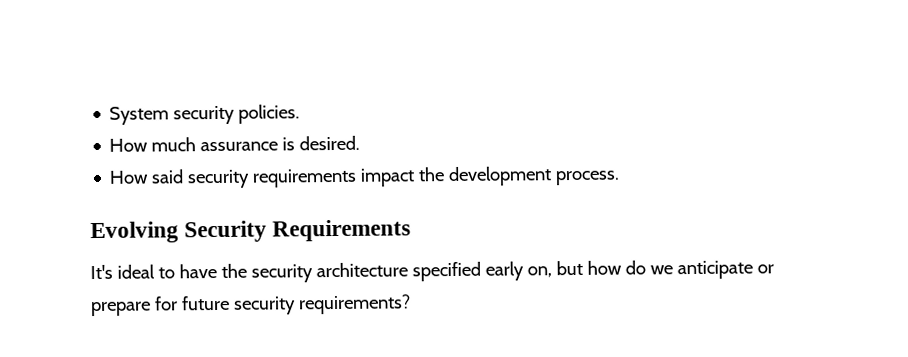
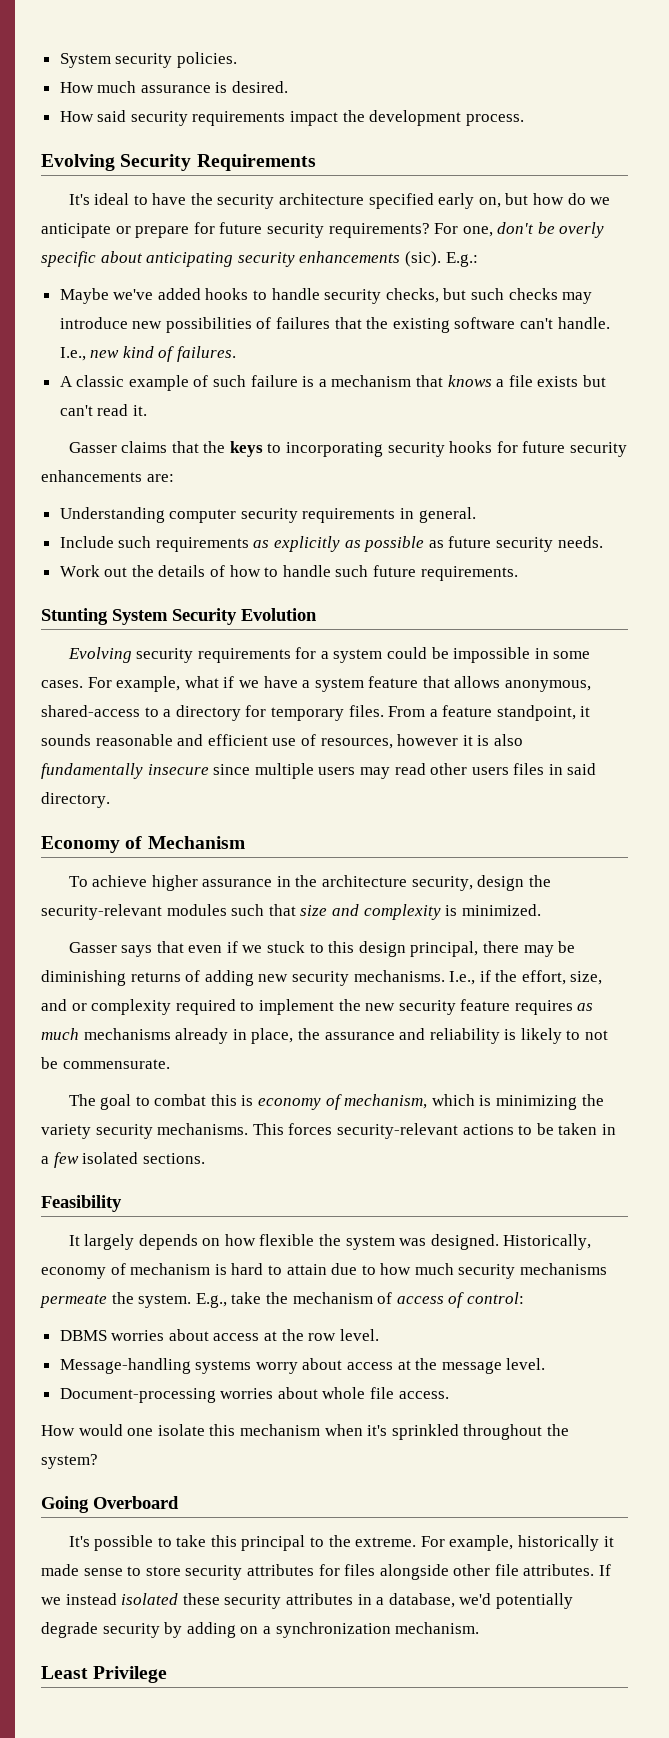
+ For one, don't be overly specific about anticipating security enhancements (sic). E.g.:
+ Maybe we've added hooks to handle security checks, but such checks may introduce new possibilities of failures that the existing software can't handle. I.e., new kind of failures.
+ A classic example of such failure is a mechanism that knows a file exists but can't read it.
+ Gasser claims that the keys to incorporating security hooks for future security enhancements are:
+ Understanding computer security requirements in general.
+ Include such requirements as explicitly as possible as future security needs.
+ Work out the details of how to handle such future requirements.
+ Stunting System Security Evolution
+ Evolving security requirements for a system could be impossible in some cases. For example, what if we have a system feature that allows anonymous, shared-access to a directory for temporary files. From a feature standpoint, it sounds reasonable and efficient use of resources, however it is also fundamentally insecure since multiple users may read other users files in said directory.
+ Economy of Mechanism
+ To achieve higher assurance in the architecture security, design the security-relevant modules such that size and complexity is minimized.
+ Gasser says that even if we stuck to this design principal, there may be diminishing returns of adding new security mechanisms. I.e., if the effort, size, and or complexity required to implement the new security feature requires as much mechanisms already in place, the assurance and reliability is likely to not be commensurate.
+ The goal to combat this is economy of mechanism, which is minimizing the variety security mechanisms. This forces security-relevant actions to be taken in a few isolated sections.
+ Feasibility
+ It largely depends on how flexible the system was designed. Historically, economy of mechanism is hard to attain due to how much security mechanisms permeate the system. E.g., take the mechanism of access of control:
+ DBMS worries about access at the row level.
+ Message-handling systems worry about access at the message level.
+ Document-processing worries about whole file access.
+ How would one isolate this mechanism when it's sprinkled throughout the system?
+ Going Overboard
+ It's possible to take this principal to the extreme. For example, historically it made sense to store security attributes for files alongside other file attributes. If we instead isolated these security attributes in a database, we'd potentially degrade security by adding on a synchronization mechanism.
+ Least Privilege

